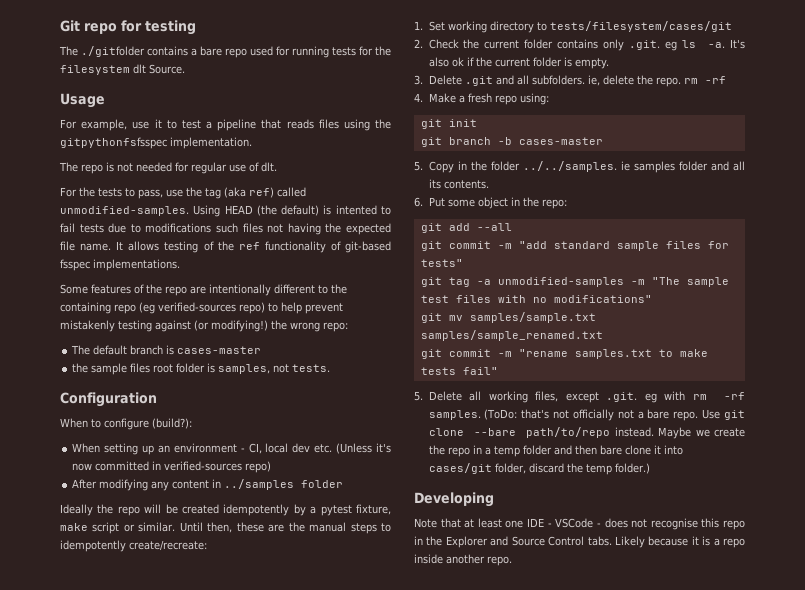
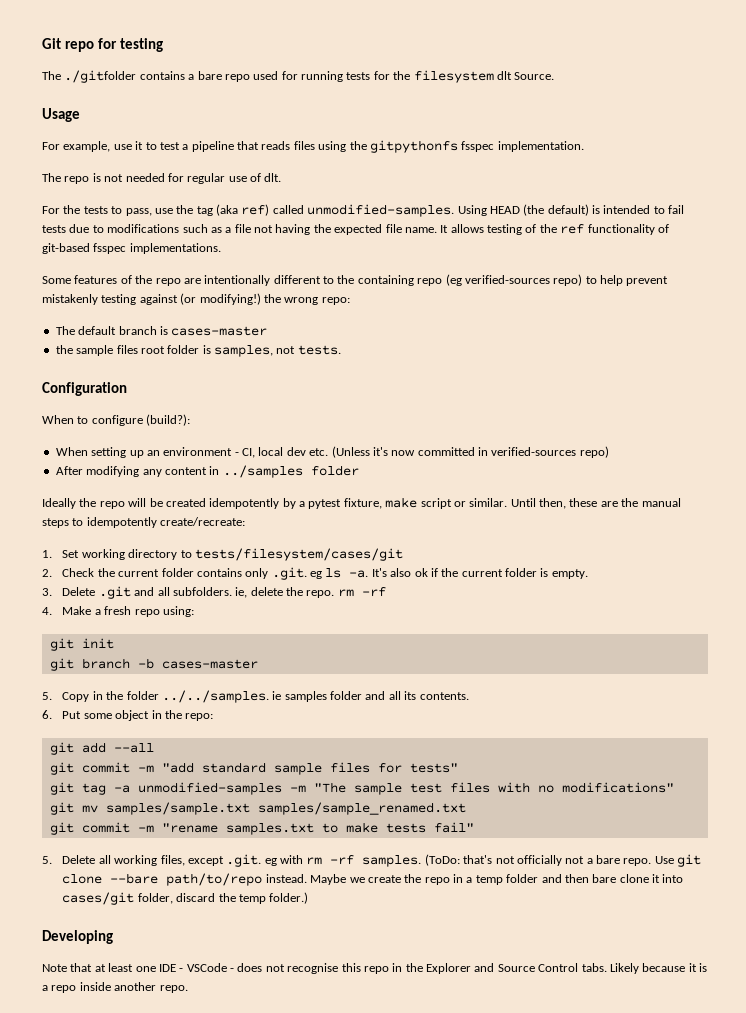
- For example, use it to test a pipeline that reads files using the gitpythonfsfsspec implementation.
+ For example, use it to test a pipeline that reads files using the gitpythonfs fsspec implementation.
- Using HEAD (the default) is intented to fail tests due to modifications such files not having the expected file name.
+ Using HEAD (the default) is intended to fail tests due to modifications such as a file not having the expected file name.

